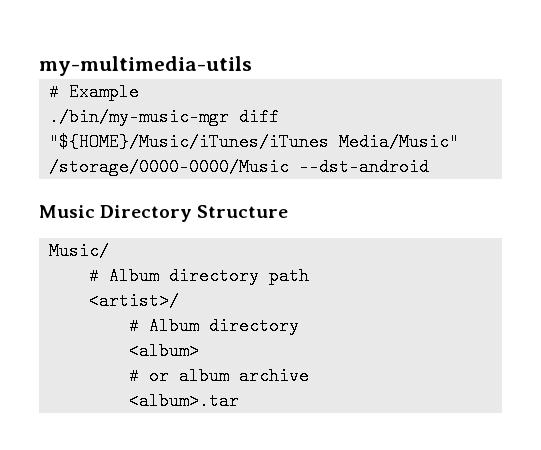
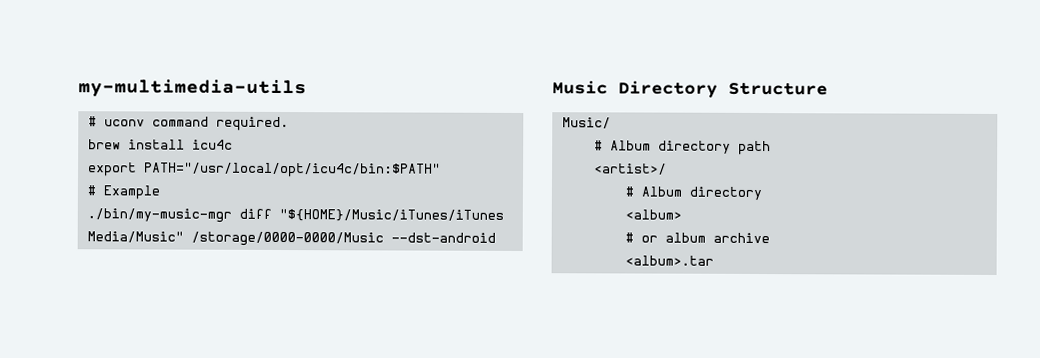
+ # uconv command required.
+ brew install icu4c
+ export PATH="/usr/local/opt/icu4c/bin:$PATH"

